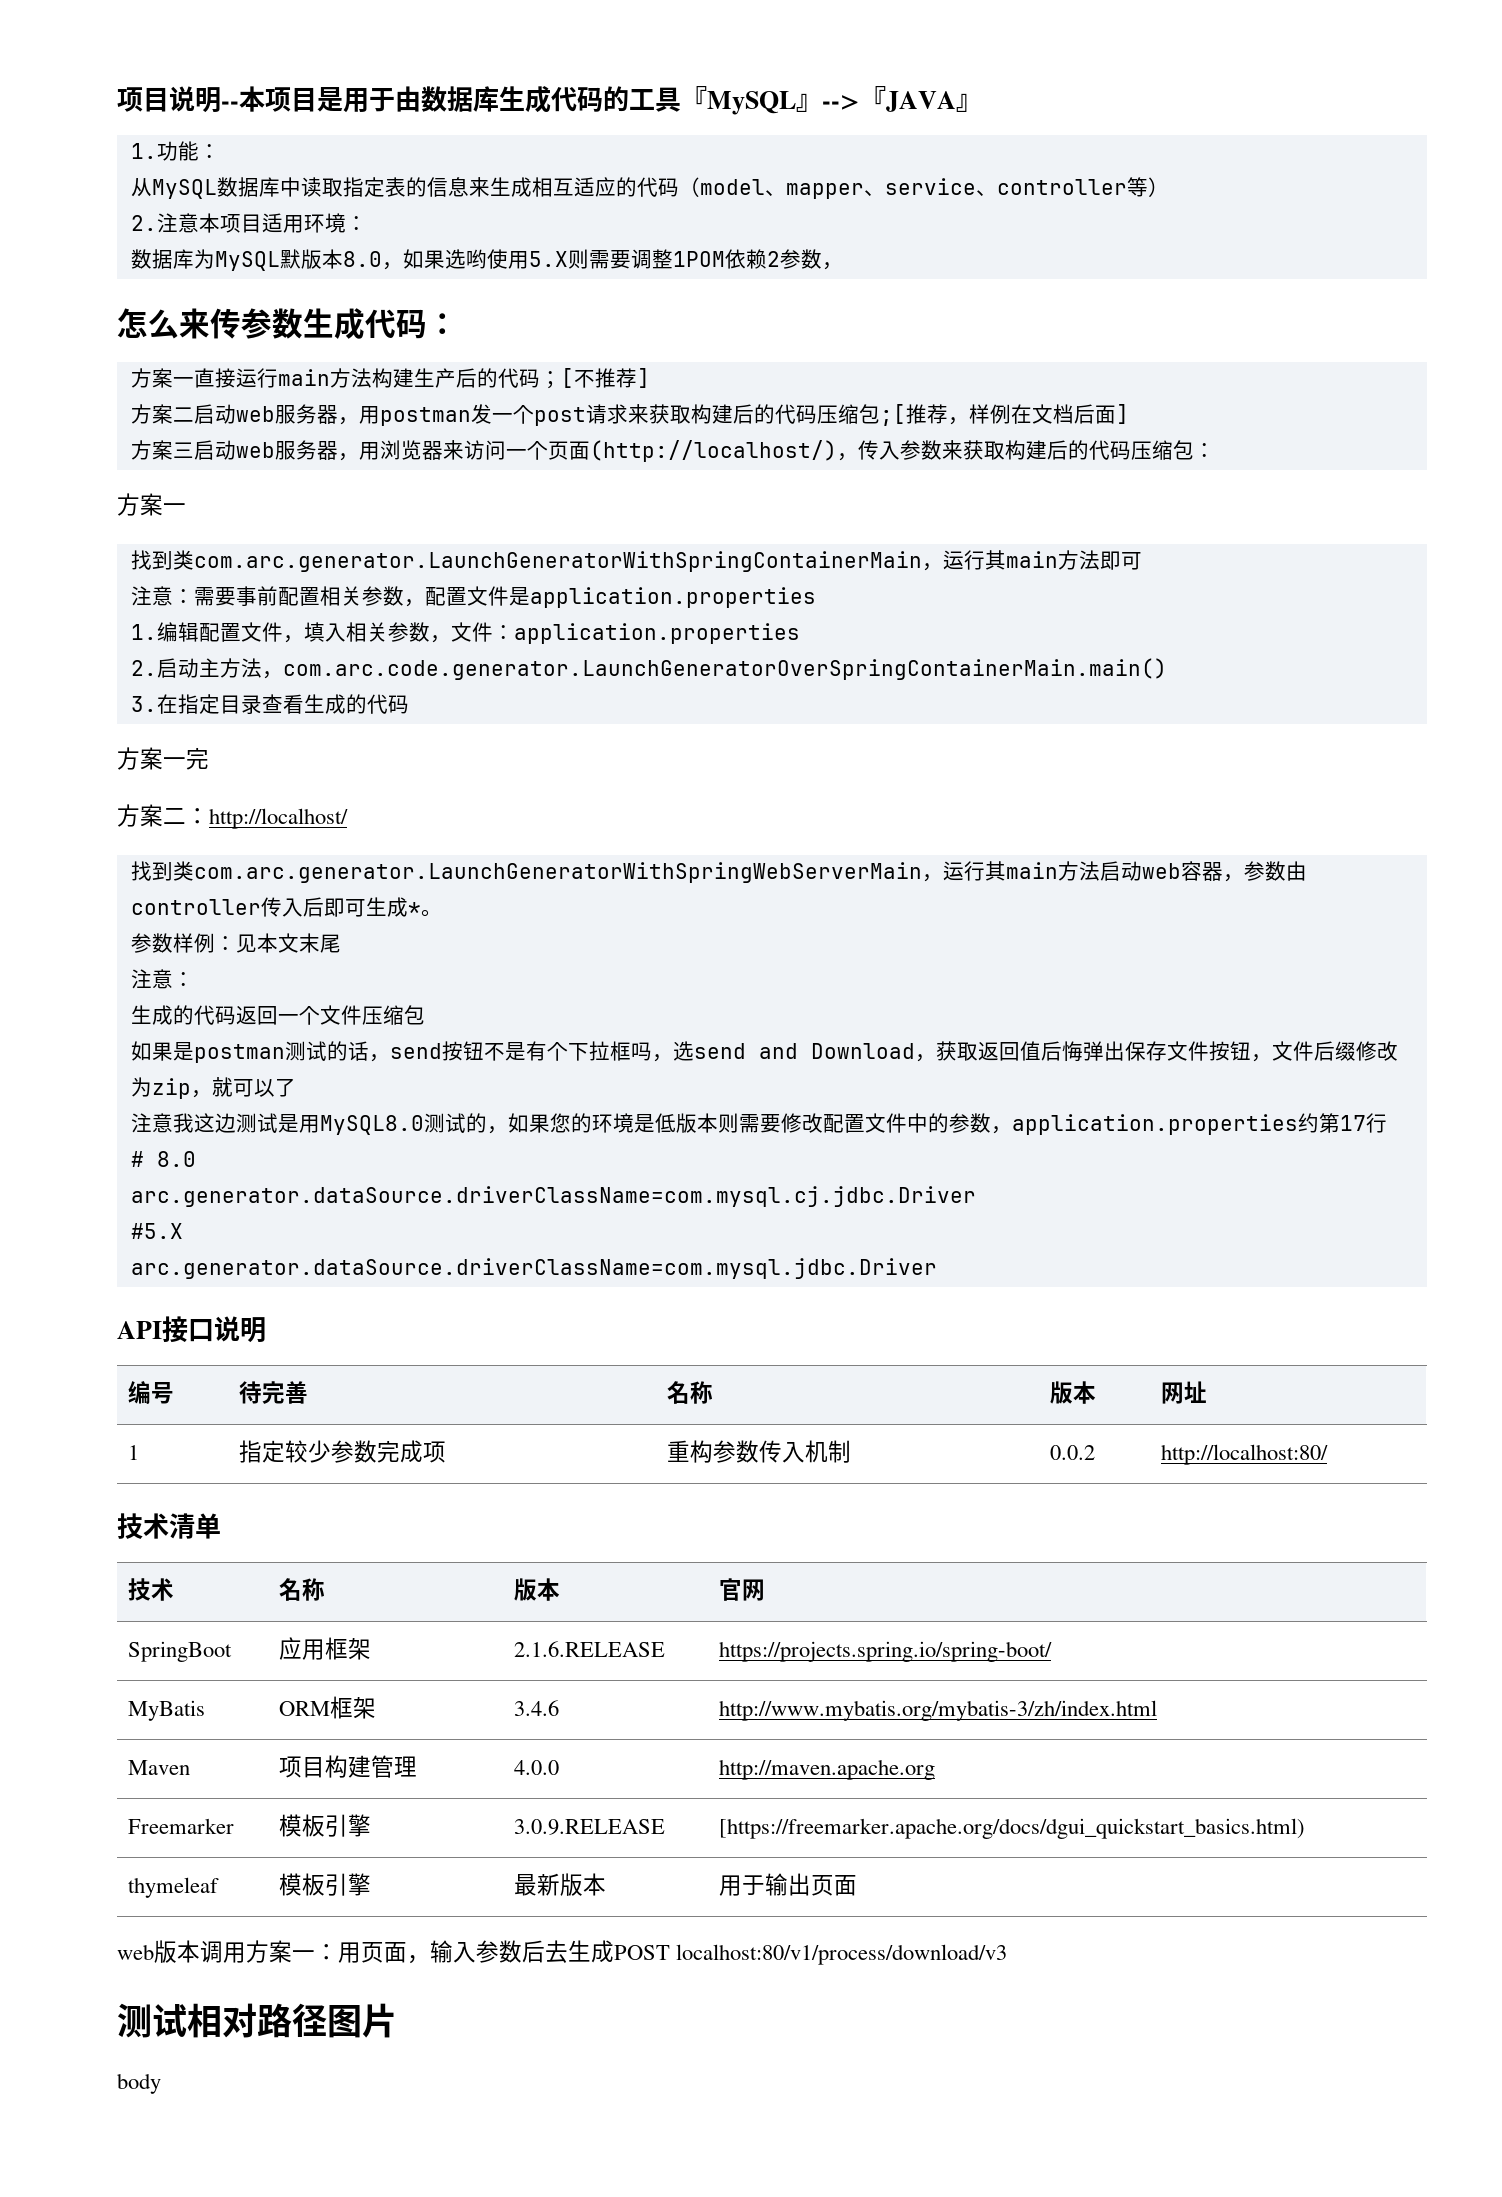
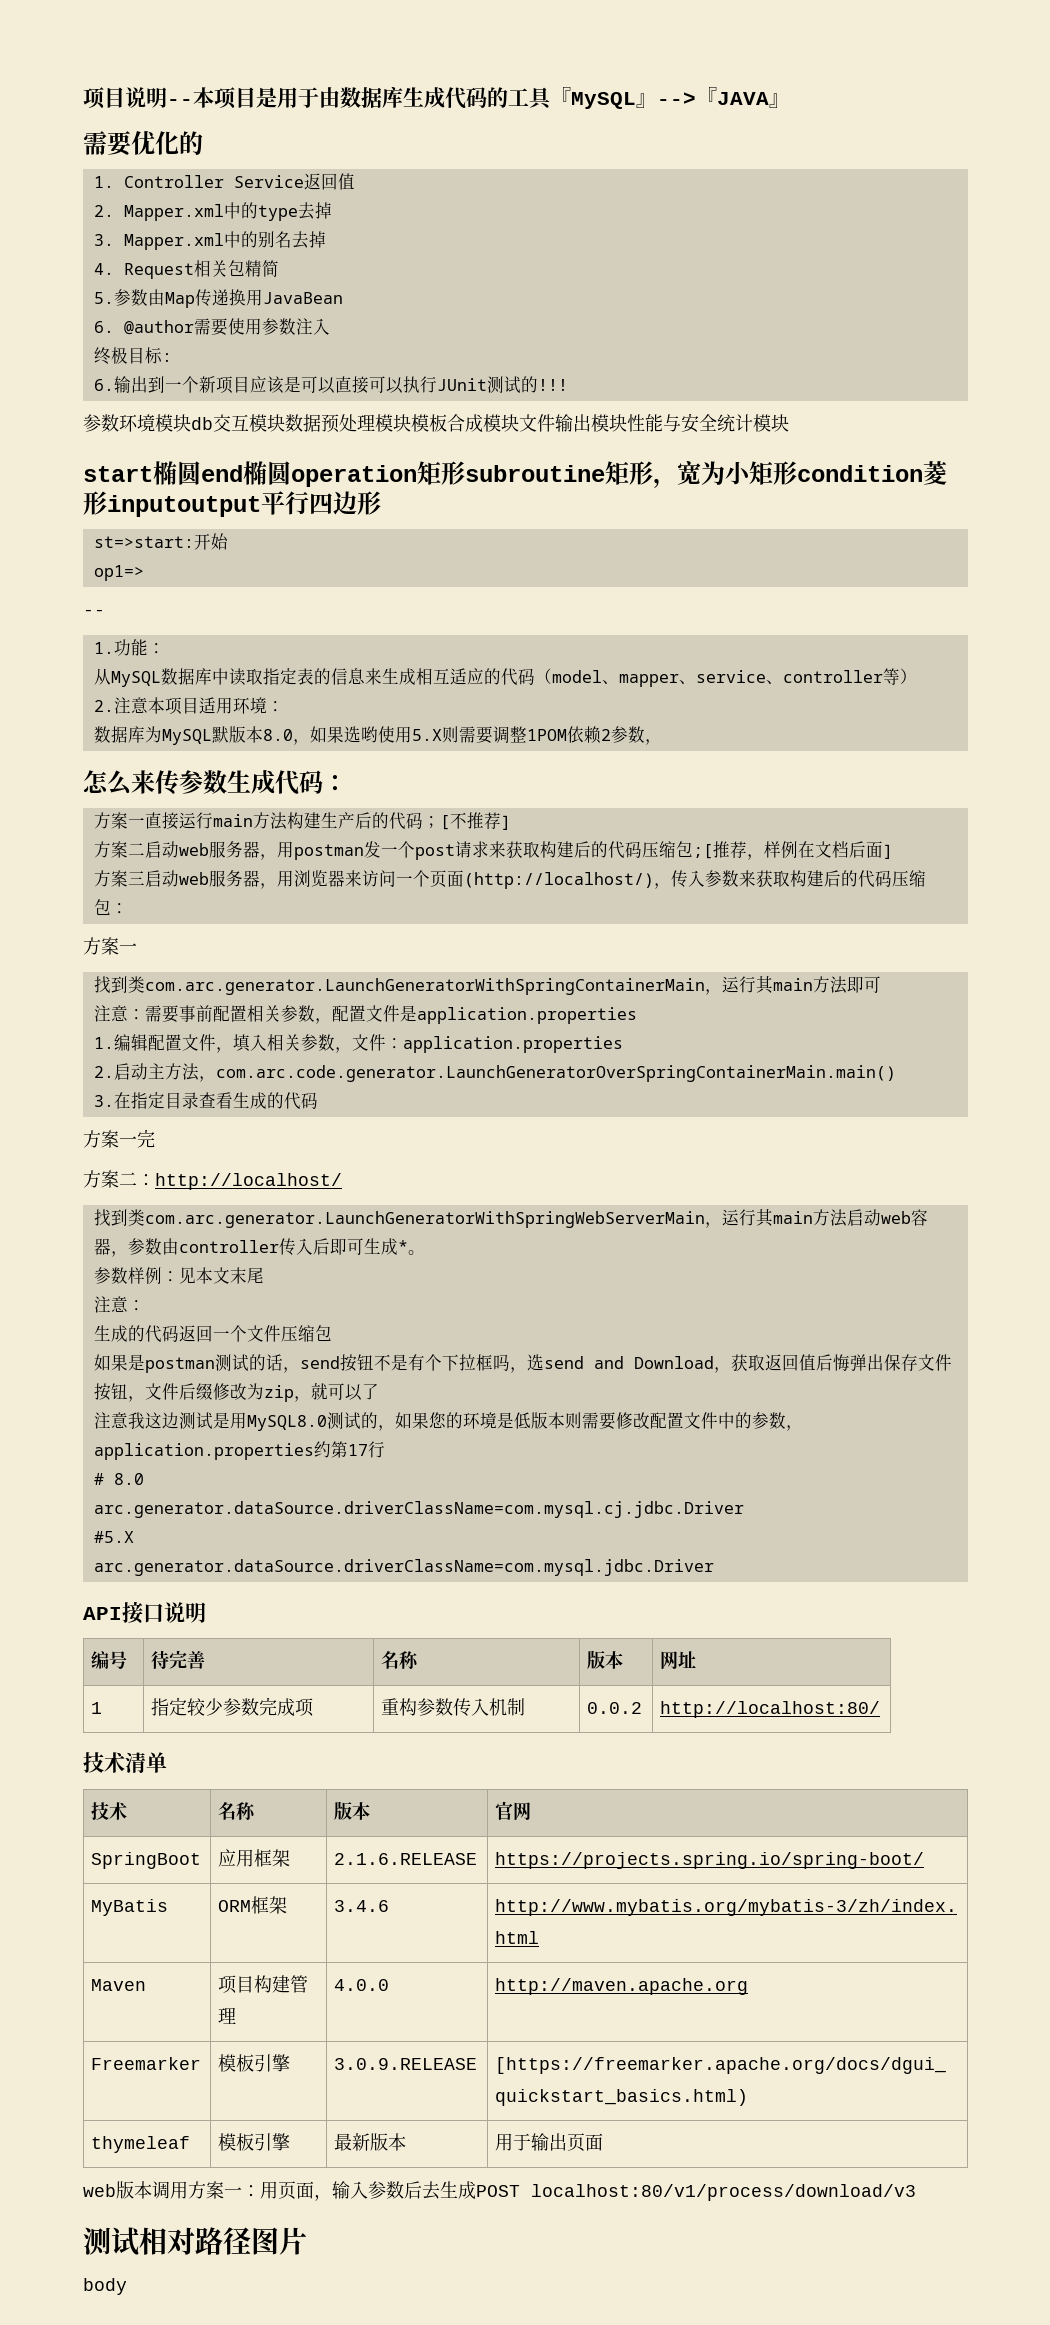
+ 需要优化的
+ 1. Controller Service返回值
+ 2. Mapper.xml中的type去掉
+ 3. Mapper.xml中的别名去掉
+ 4. Request相关包精简
+ 5.参数由Map传递换用JavaBean
+ 6. @author需要使用参数注入
+ 终极目标:
+ 6.输出到一个新项目应该是可以直接可以执行JUnit测试的!!!
+ 参数环境模块db交互模块数据预处理模块模板合成模块文件输出模块性能与安全统计模块
+ start椭圆end椭圆operation矩形subroutine矩形，宽为小矩形condition菱形inputoutput平行四边形
+ st=>start:开始
+ op1=>
+ --

